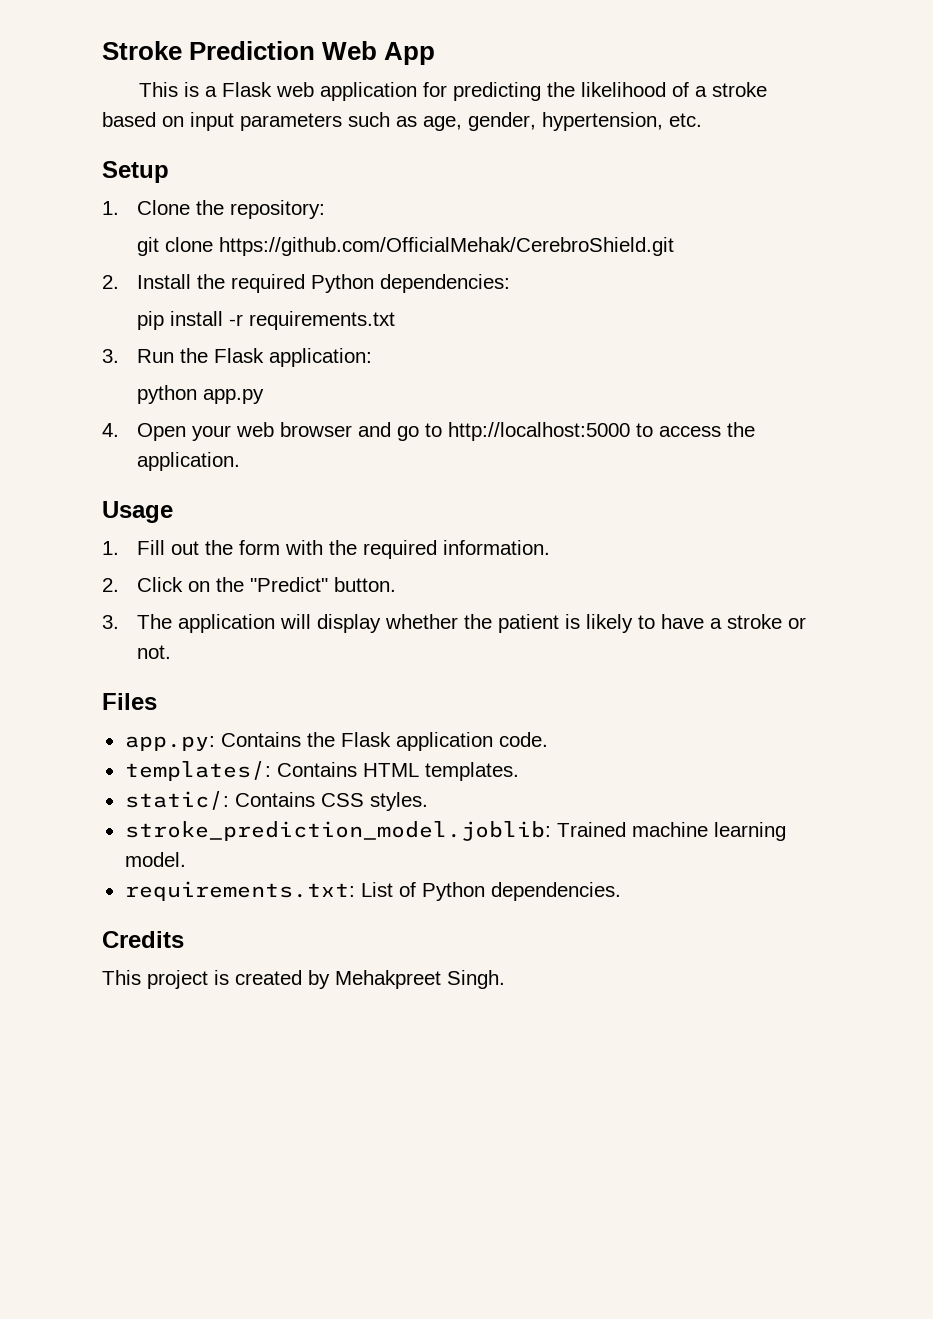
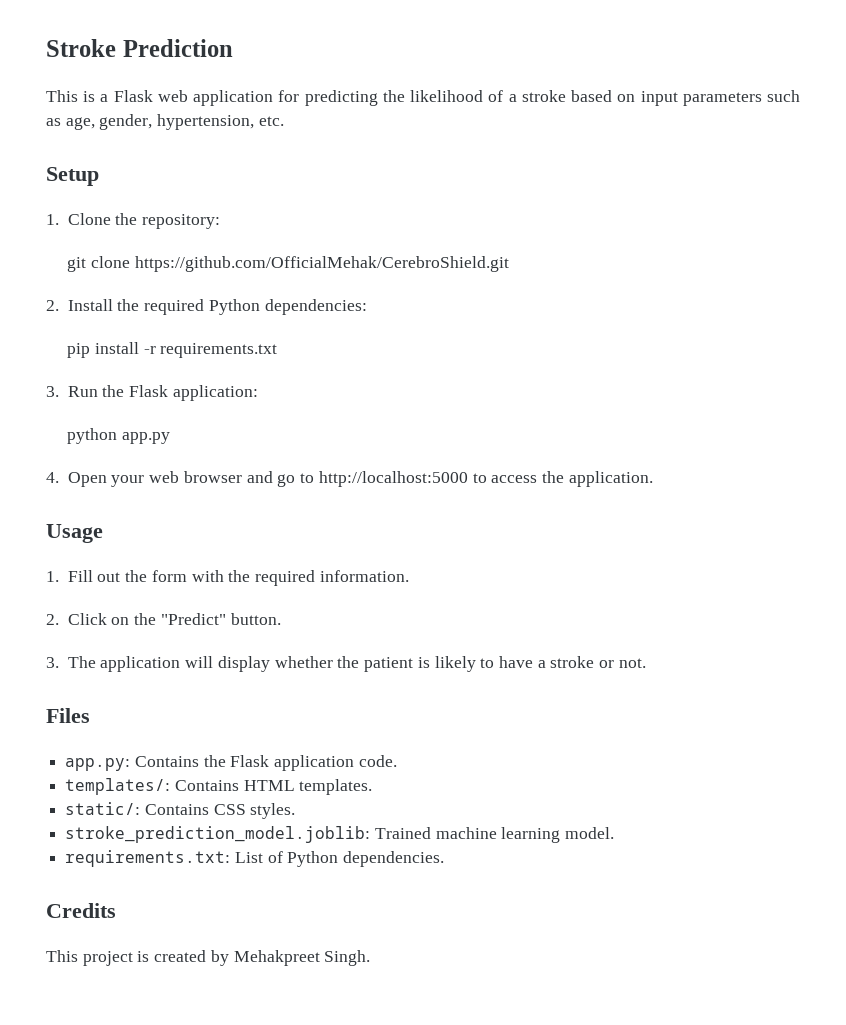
- Stroke Prediction Web App
+ Stroke Prediction

